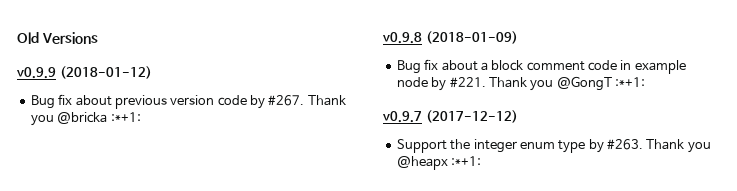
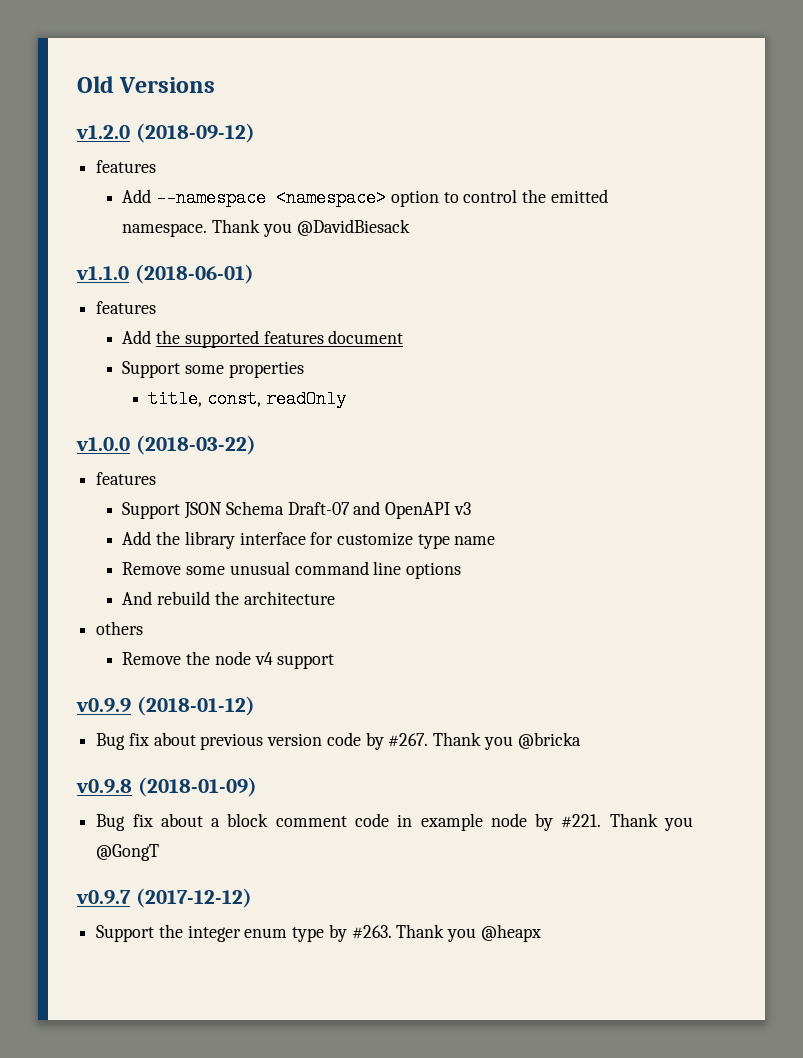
+ v1.2.0 (2018-09-12)
+ features
+ Add --namespace <namespace> option to control the emitted namespace. Thank you @DavidBiesack
+ v1.1.0 (2018-06-01)
+ features
+ Add the supported features document
+ Support some properties
+ title, const, readOnly
+ v1.0.0 (2018-03-22)
+ features
+ Support JSON Schema Draft-07 and OpenAPI v3
+ Add the library interface for customize type name
+ Remove some unusual command line options
+ And rebuild the architecture
+ others
+ Remove the node v4 support
- Thank you @bricka :*+1:
+ Thank you @bricka
- Thank you @GongT :*+1:
+ Thank you @GongT
- Thank you @heapx :*+1:
+ Thank you @heapx

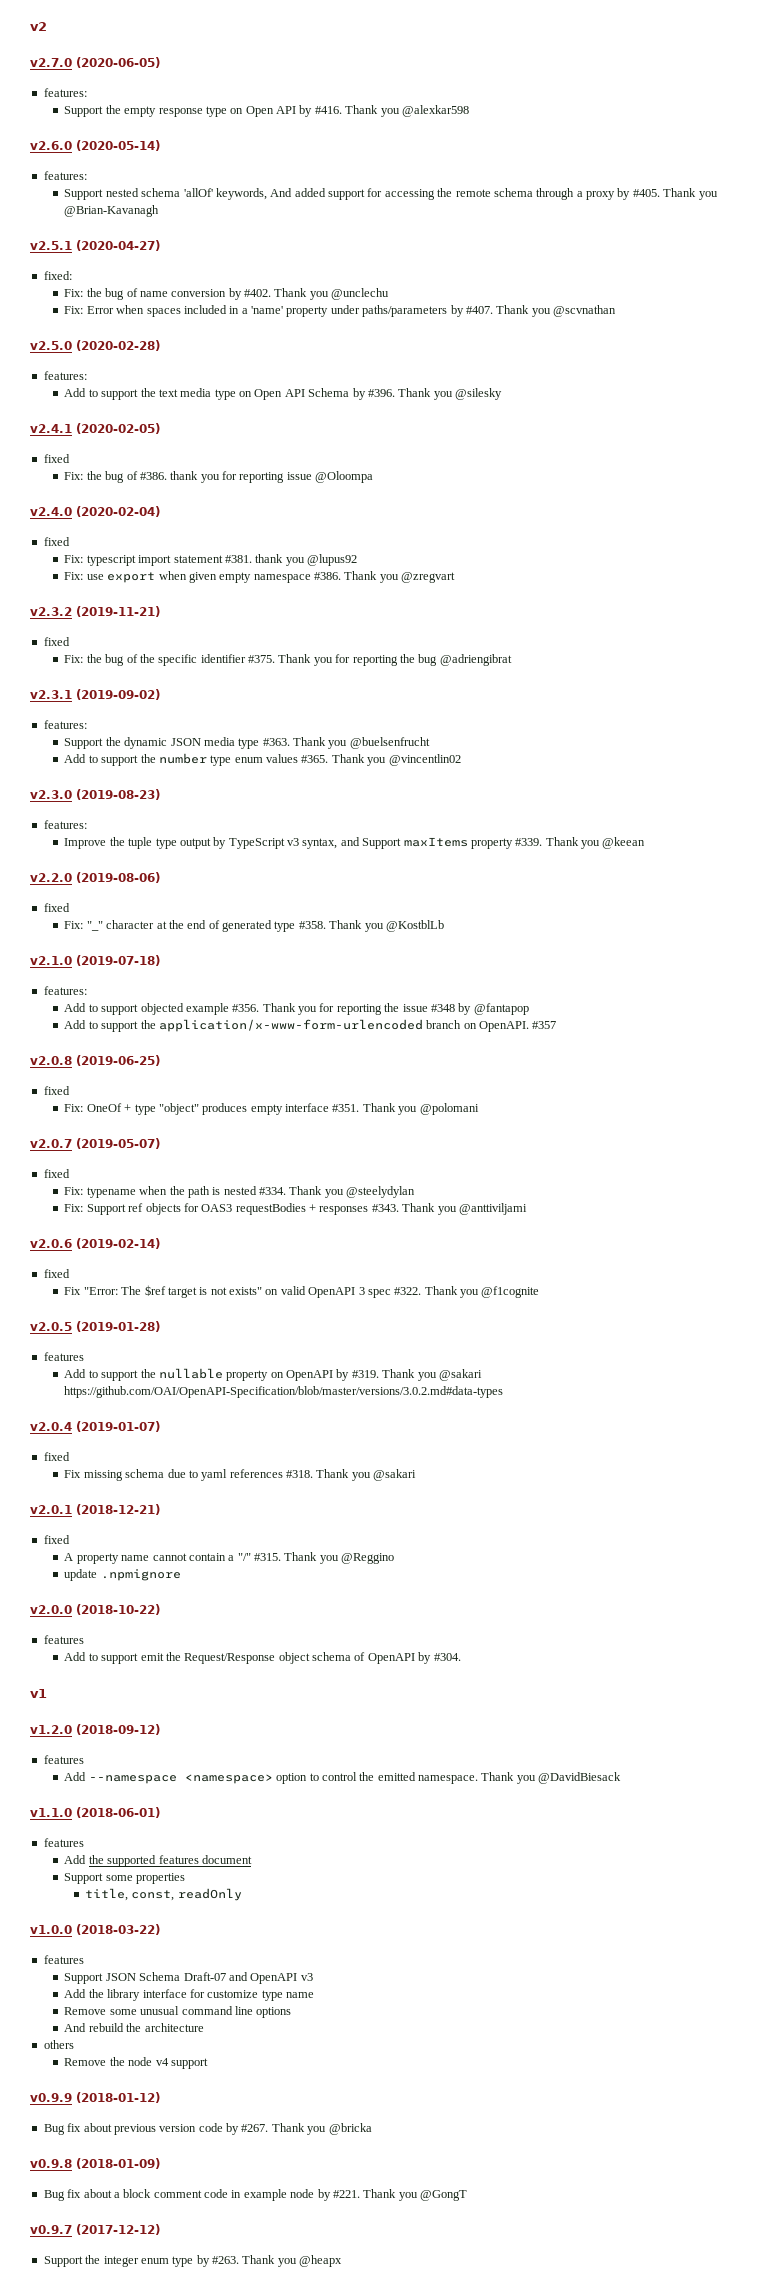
- Old Versions
+ v2
+ v2.7.0 (2020-06-05)
+ features:
+ Support the empty response type on Open API by #416. Thank you @alexkar598
+ v2.6.0 (2020-05-14)
+ features:
+ Support nested schema 'allOf' keywords, And added support for accessing the remote schema through a proxy by #405. Thank you @Brian-Kavanagh
+ v2.5.1 (2020-04-27)
+ fixed:
+ Fix: the bug of name conversion by #402. Thank you @unclechu
+ Fix: Error when spaces included in a 'name' property under paths/parameters by #407. Thank you @scvnathan
+ v2.5.0 (2020-02-28)
+ features:
+ Add to support the text media type on Open API Schema by #396. Thank you @silesky
+ v2.4.1 (2020-02-05)
+ fixed
+ Fix: the bug of #386. thank you for reporting issue @Oloompa
+ v2.4.0 (2020-02-04)
+ fixed
+ Fix: typescript import statement #381. thank you @lupus92
+ Fix: use export when given empty namespace #386. Thank you @zregvart
+ v2.3.2 (2019-11-21)
+ fixed
+ Fix: the bug of the specific identifier #375. Thank you for reporting the bug @adriengibrat
+ v2.3.1 (2019-09-02)
+ features:
+ Support the dynamic JSON media type #363. Thank you @buelsenfrucht
+ Add to support the number type enum values #365. Thank you @vincentlin02
+ v2.3.0 (2019-08-23)
+ features:
+ Improve the tuple type output by TypeScript v3 syntax, and Support maxItems property #339. Thank you @keean
+ v2.2.0 (2019-08-06)
+ fixed
+ Fix: "_" character at the end of generated type #358. Thank you @KostblLb
+ v2.1.0 (2019-07-18)
+ features:
+ Add to support objected example #356. Thank you for reporting the issue #348 by @fantapop
+ Add to support the application/x-www-form-urlencoded branch on OpenAPI. #357
+ v2.0.8 (2019-06-25)
+ fixed
+ Fix: OneOf + type "object" produces empty interface #351. Thank you @polomani
+ v2.0.7 (2019-05-07)
+ fixed
+ Fix: typename when the path is nested #334. Thank you @steelydylan
+ Fix: Support ref objects for OAS3 requestBodies + responses #343. Thank you @anttiviljami
+ v2.0.6 (2019-02-14)
+ fixed
+ Fix "Error: The $ref target is not exists" on valid OpenAPI 3 spec #322. Thank you @f1cognite
+ v2.0.5 (2019-01-28)
+ features
+ Add to support the nullable property on OpenAPI by #319. Thank you @sakari https://github.com/OAI/OpenAPI-Specification/blob/master/versions/3.0.2.md#data-types
+ v2.0.4 (2019-01-07)
+ fixed
+ Fix missing schema due to yaml references #318. Thank you @sakari
+ v2.0.1 (2018-12-21)
+ fixed
+ A property name cannot contain a "/" #315. Thank you @Reggino
+ update .npmignore
+ v2.0.0 (2018-10-22)
+ features
+ Add to support emit the Request/Response object schema of OpenAPI by #304.
+ v1

